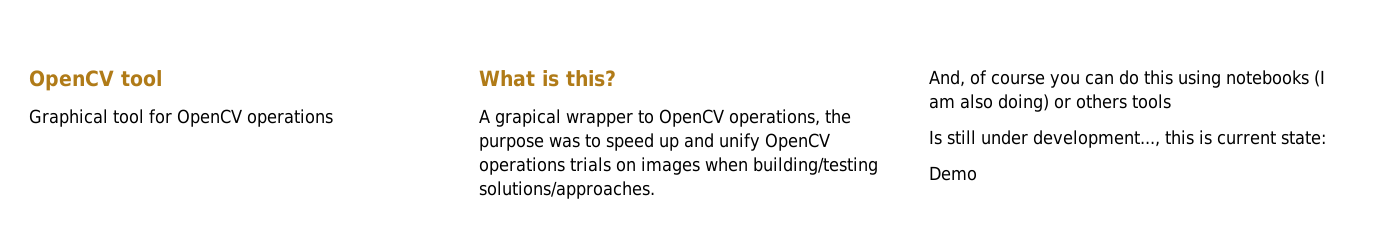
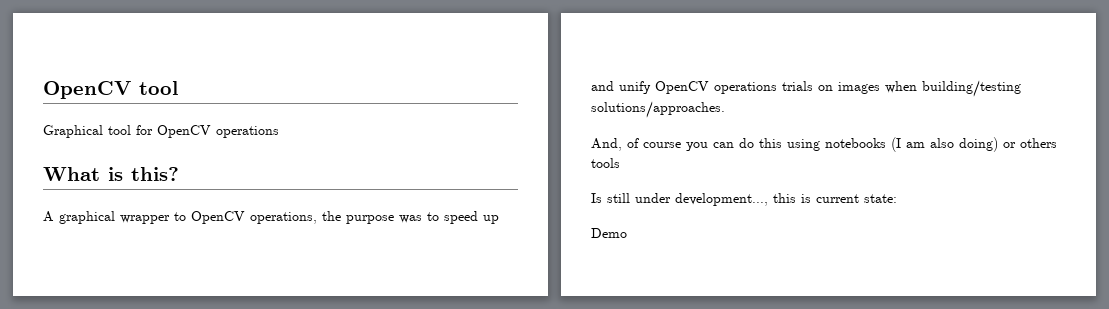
- A grapical wrapper to OpenCV operations, the purpose was to speed up and unify OpenCV operations trials on images when building/testing solutions/approaches.
+ A graphical wrapper to OpenCV operations, the purpose was to speed up and unify OpenCV operations trials on images when building/testing solutions/approaches.

